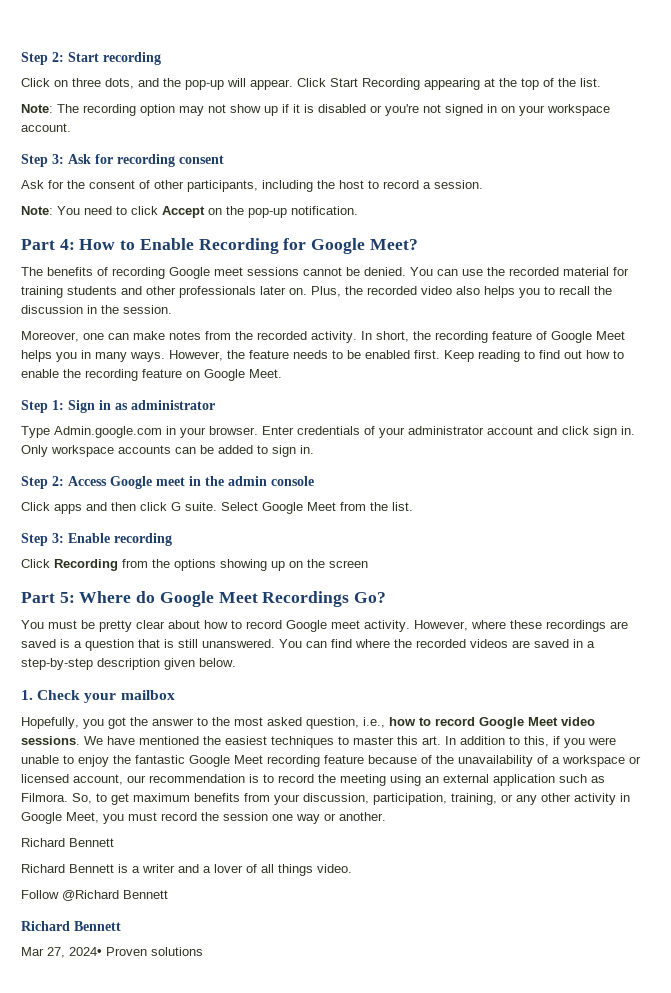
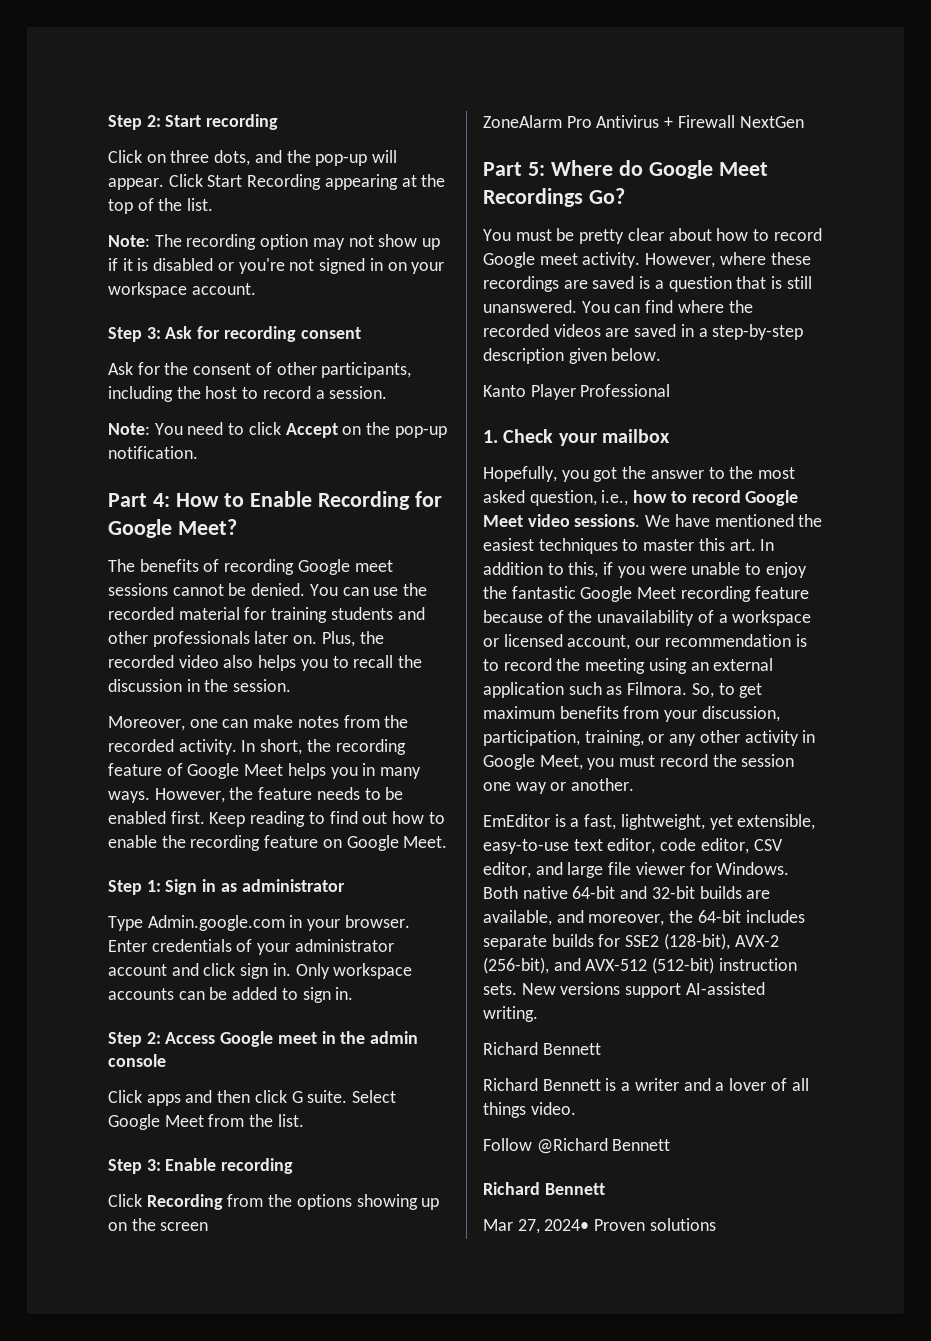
+ ZoneAlarm Pro Antivirus + Firewall NextGen
+ Kanto Player Professional
+ EmEditor is a fast, lightweight, yet extensible, easy-to-use text editor, code editor, CSV editor, and large file viewer for Windows. Both native 64-bit and 32-bit builds are available, and moreover, the 64-bit includes separate builds for SSE2 (128-bit), AVX-2 (256-bit), and AVX-512 (512-bit) instruction sets. New versions support AI-assisted writing.

